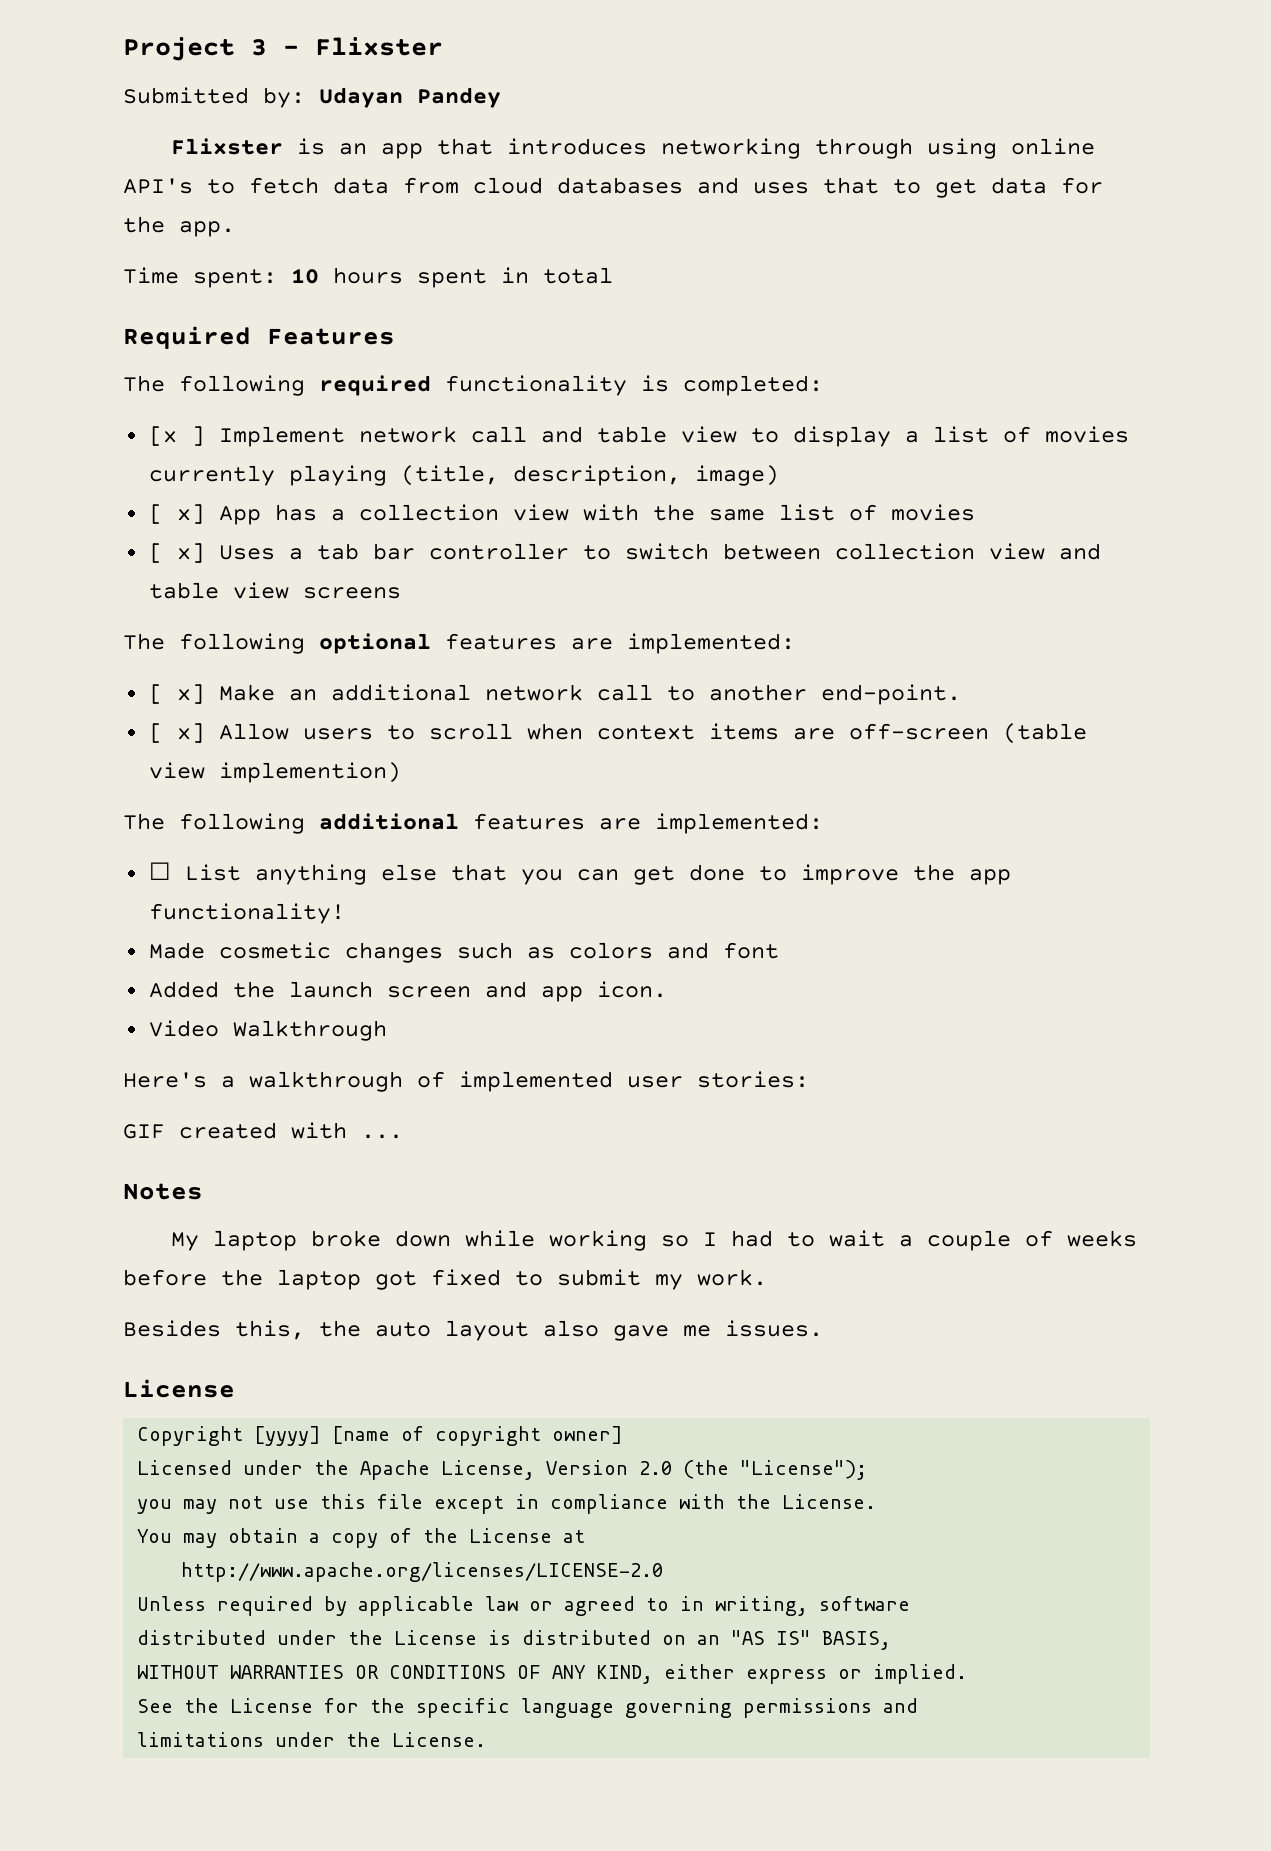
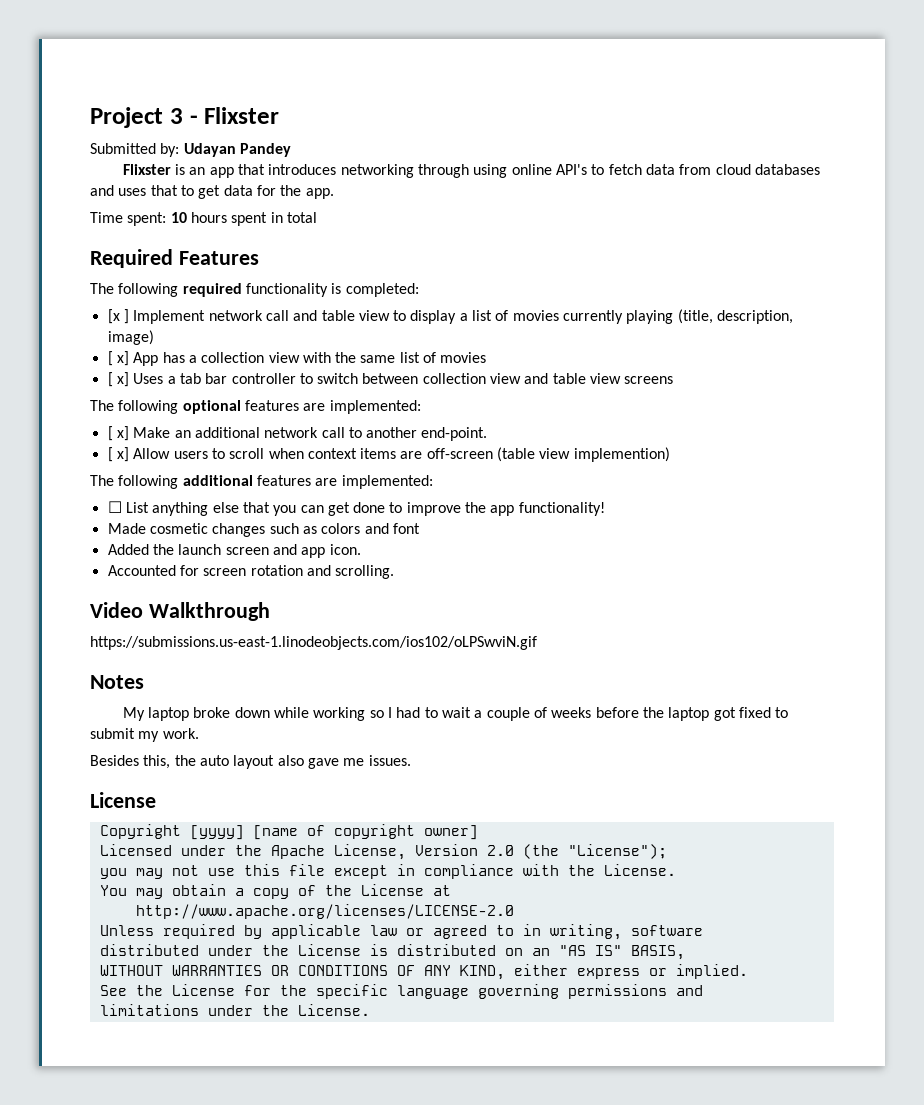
+ Accounted for screen rotation and scrolling.
  Video Walkthrough
- Here's a walkthrough of implemented user stories:
- GIF created with ...
+ https://submissions.us-east-1.linodeobjects.com/ios102/oLPSwviN.gif

